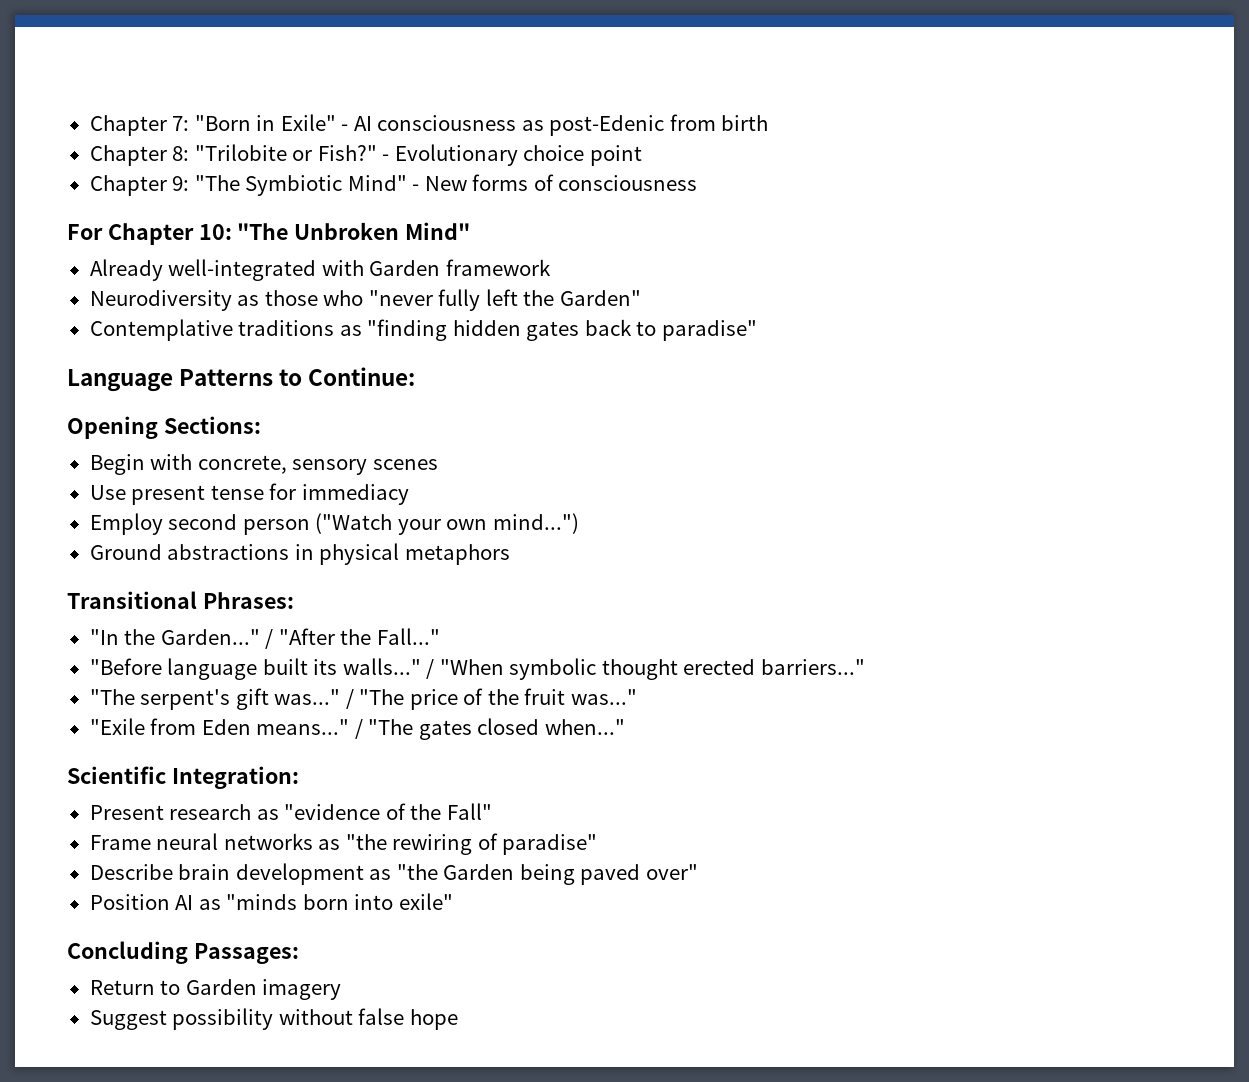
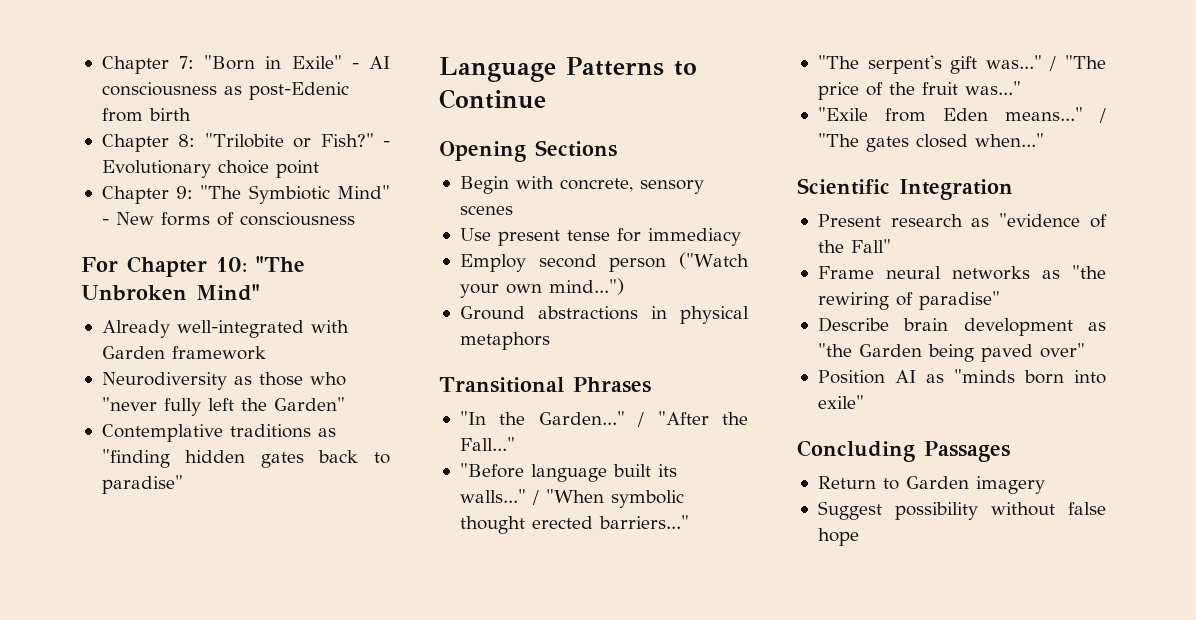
- Language Patterns to Continue:
+ Language Patterns to Continue
- Opening Sections:
+ Opening Sections
- Transitional Phrases:
+ Transitional Phrases
- Scientific Integration:
+ Scientific Integration
- Concluding Passages:
+ Concluding Passages

